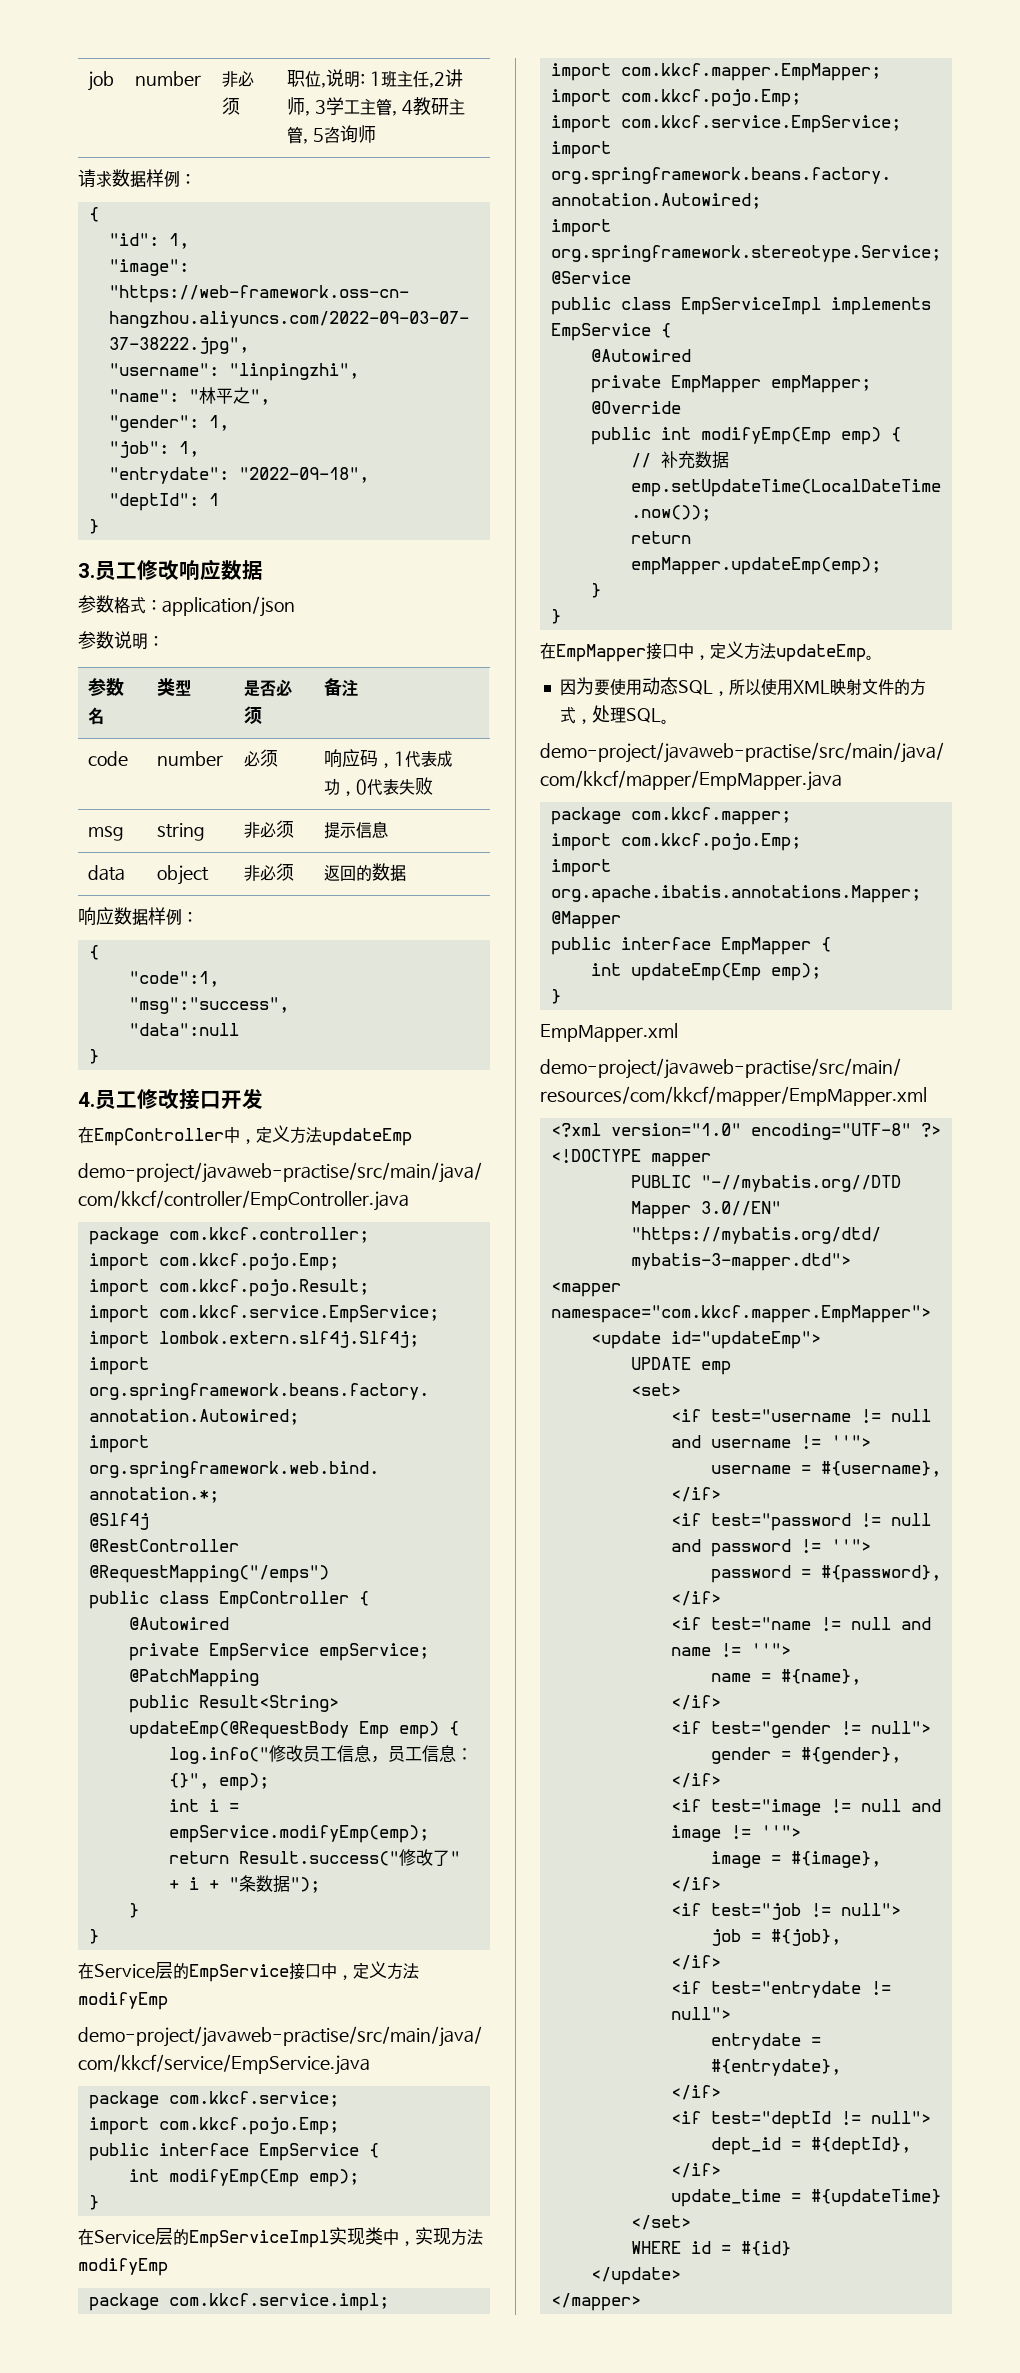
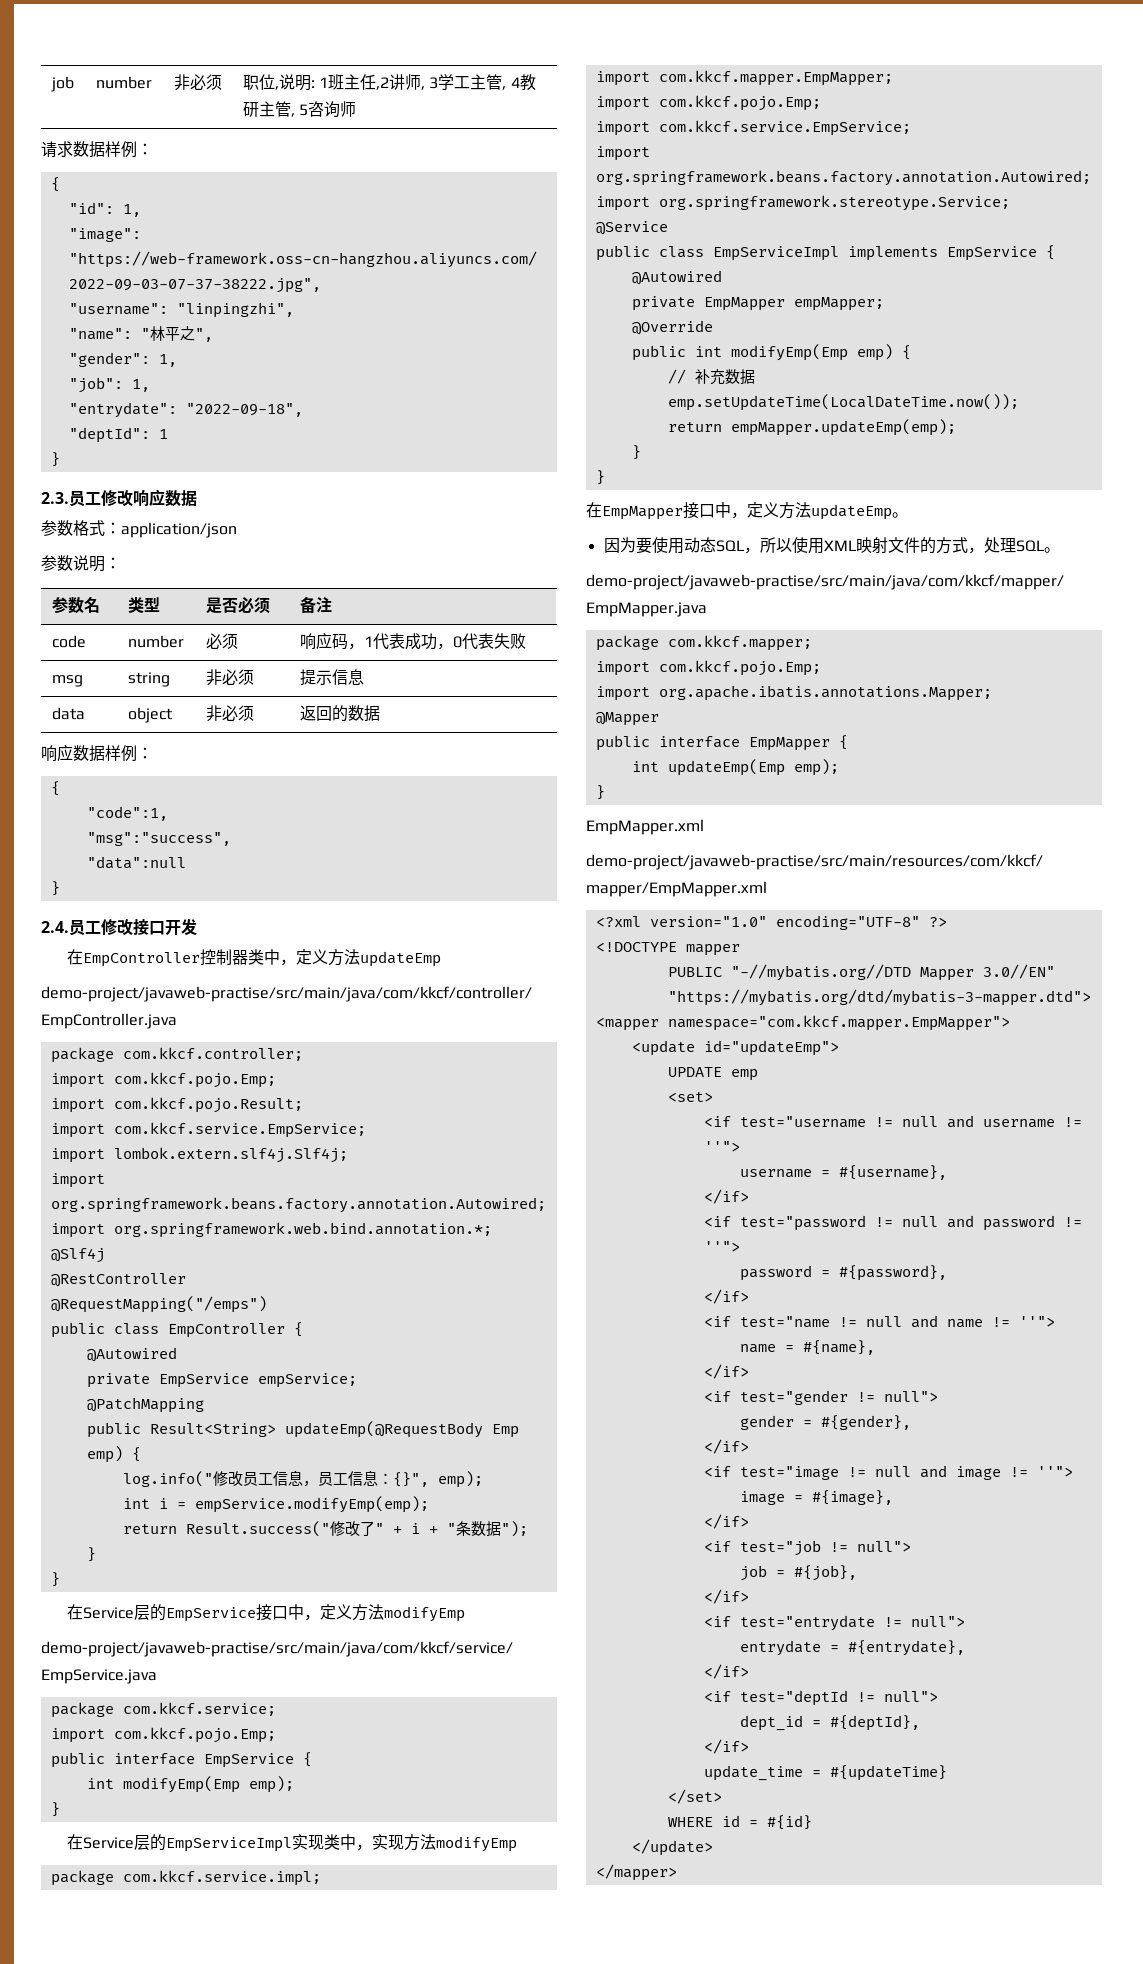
- 3.员工修改响应数据
+ 2.3.员工修改响应数据
- 4.员工修改接口开发
+ 2.4.员工修改接口开发
- 在EmpController中，定义方法updateEmp
+ 在EmpController控制器类中，定义方法updateEmp

